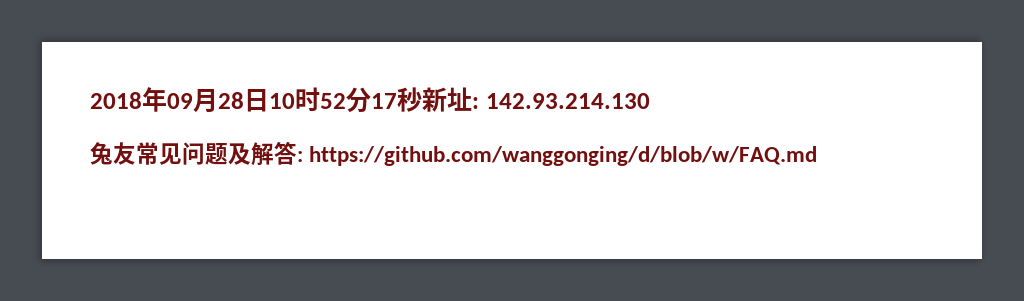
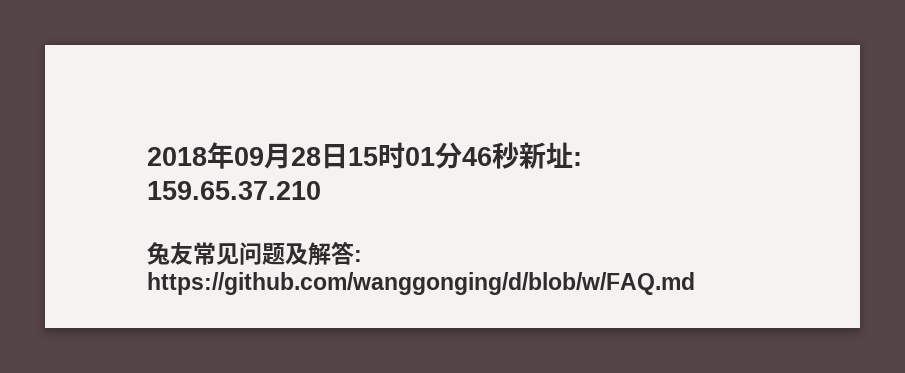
- 2018年09月28日10时52分17秒新址: 142.93.214.130
+ 2018年09月28日15时01分46秒新址: 159.65.37.210

